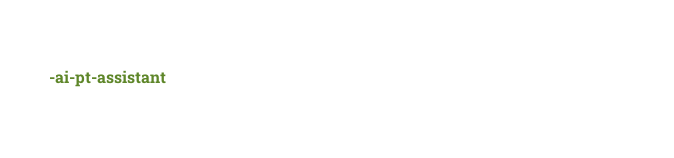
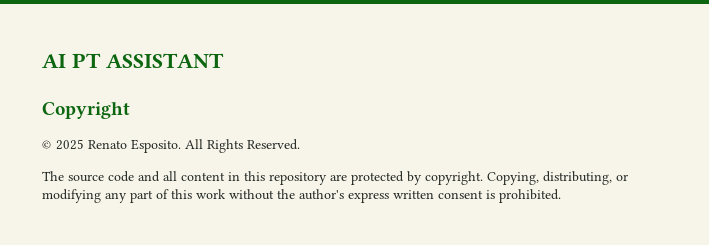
- -ai-pt-assistant
+ AI PT ASSISTANT
+ Copyright
+ © 2025 Renato Esposito. All Rights Reserved.
+ The source code and all content in this repository are protected by copyright. Copying, distributing, or modifying any part of this work without the author's express written consent is prohibited.

